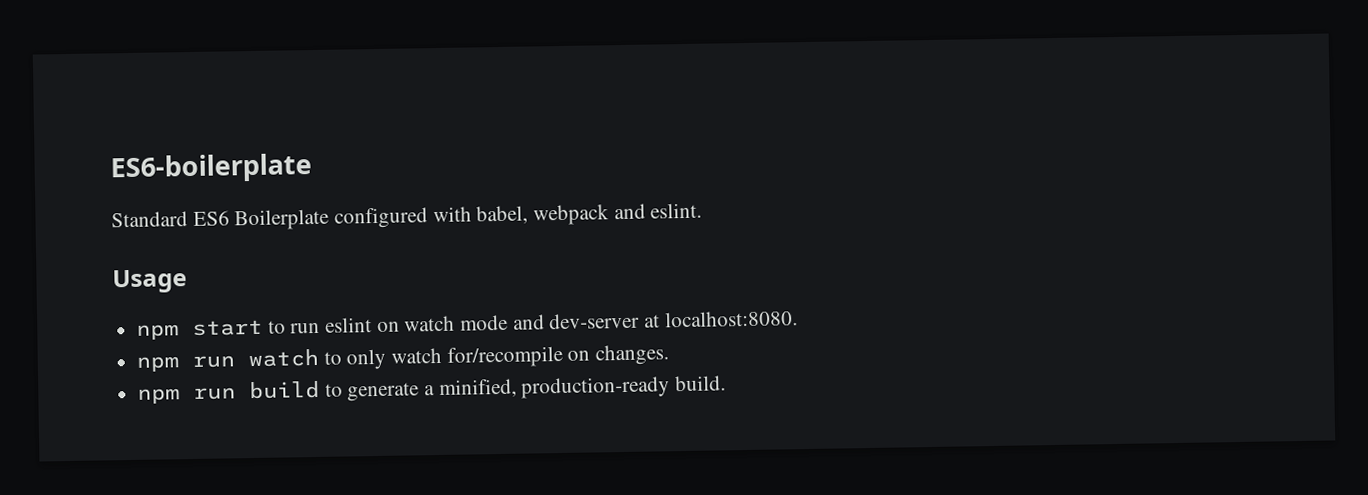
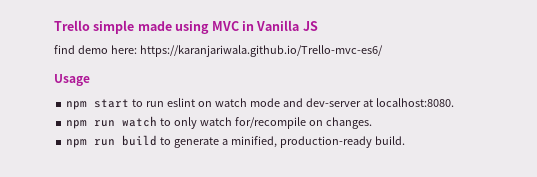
- ES6-boilerplate
- Standard ES6 Boilerplate configured with babel, webpack and eslint.
+ Trello simple made using MVC in Vanilla JS
+ find demo here: https://karanjariwala.github.io/Trello-mvc-es6/

